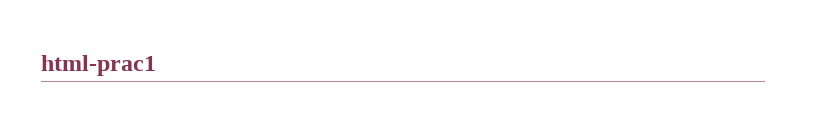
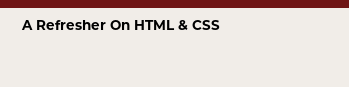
- html-prac1
+ A Refresher On HTML & CSS

